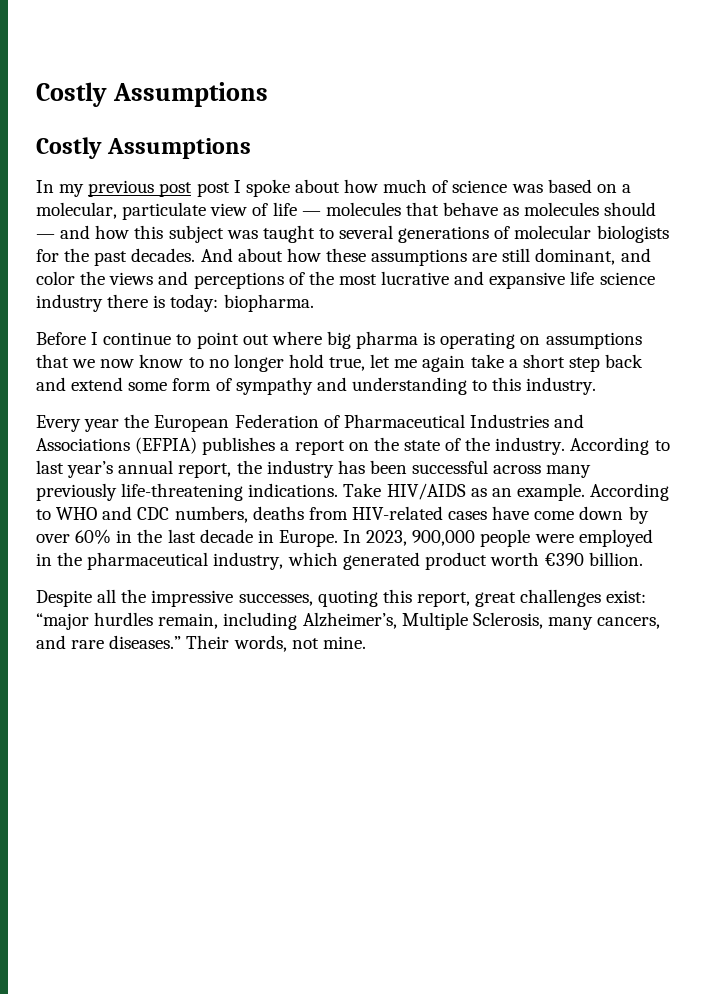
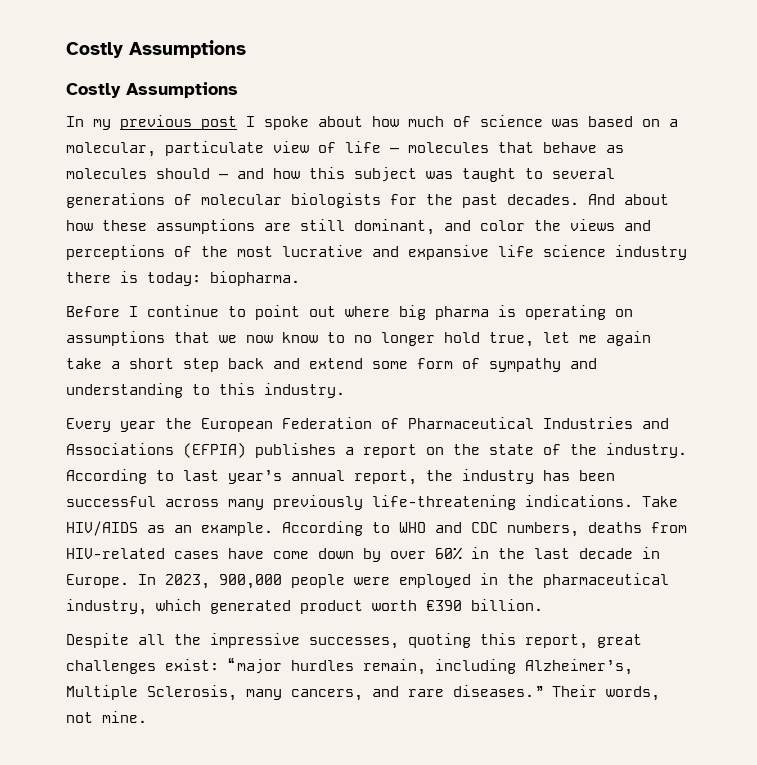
- In my previous post post I spoke about how much of science was based on a molecular, particulate view of life — molecules that behave as molecules should — and how this subject was taught to several generations of molecular biologists for the past decades.
+ In my previous post I spoke about how much of science was based on a molecular, particulate view of life — molecules that behave as molecules should — and how this subject was taught to several generations of molecular biologists for the past decades.

